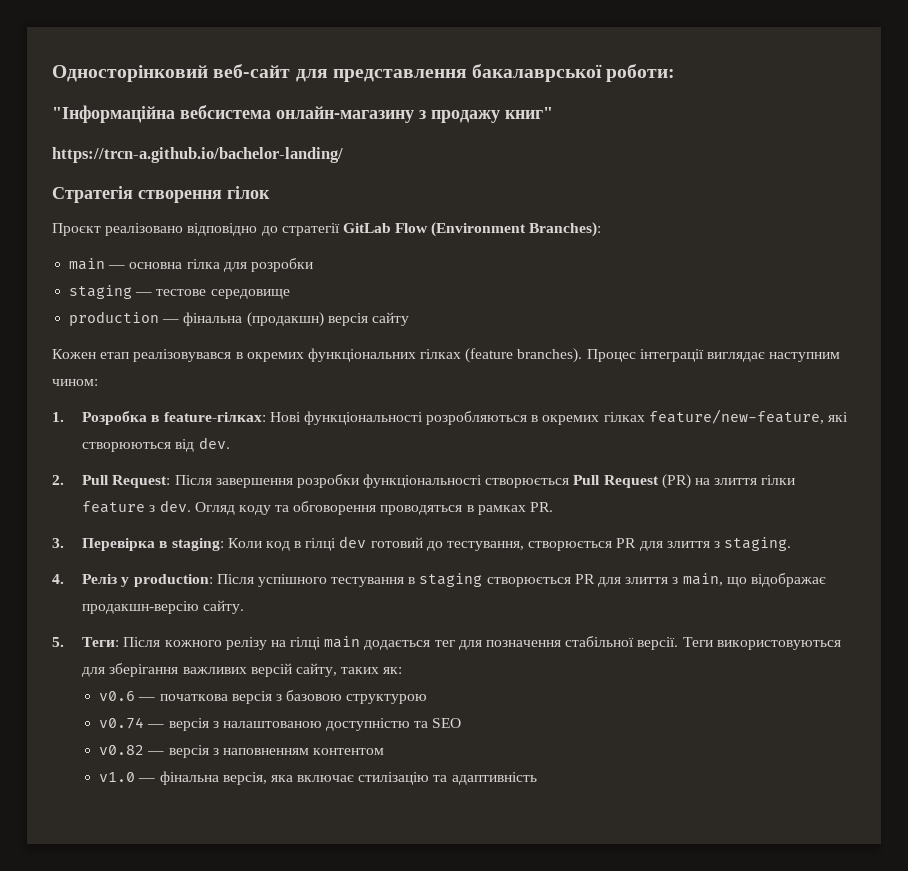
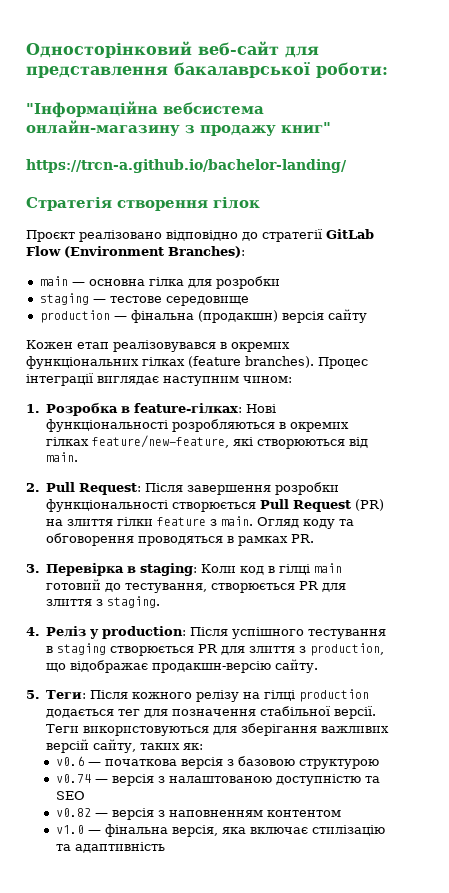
- 1. Розробка в feature-гілках: Нові функціональності розробляються в окремих гілках feature/new-feature, які створюються від dev.
+ 1. Розробка в feature-гілках: Нові функціональності розробляються в окремих гілках feature/new-feature, які створюються від main.
- 2. Pull Request: Після завершення розробки функціональності створюється Pull Request (PR) на злиття гілки feature з dev.
+ 2. Pull Request: Після завершення розробки функціональності створюється Pull Request (PR) на злиття гілки feature з main.
- 3. Перевірка в staging: Коли код в гілці dev готовий до тестування, створюється PR для злиття з staging.
+ 3. Перевірка в staging: Коли код в гілці main готовий до тестування, створюється PR для злиття з staging.
- 4. Реліз у production: Після успішного тестування в staging створюється PR для злиття з main, що відображає продакшн-версію сайту.
+ 4. Реліз у production: Після успішного тестування в staging створюється PR для злиття з production, що відображає продакшн-версію сайту.
- 5. Теги: Після кожного релізу на гілці main додається тег для позначення стабільної версії.
+ 5. Теги: Після кожного релізу на гілці production додається тег для позначення стабільної версії.

